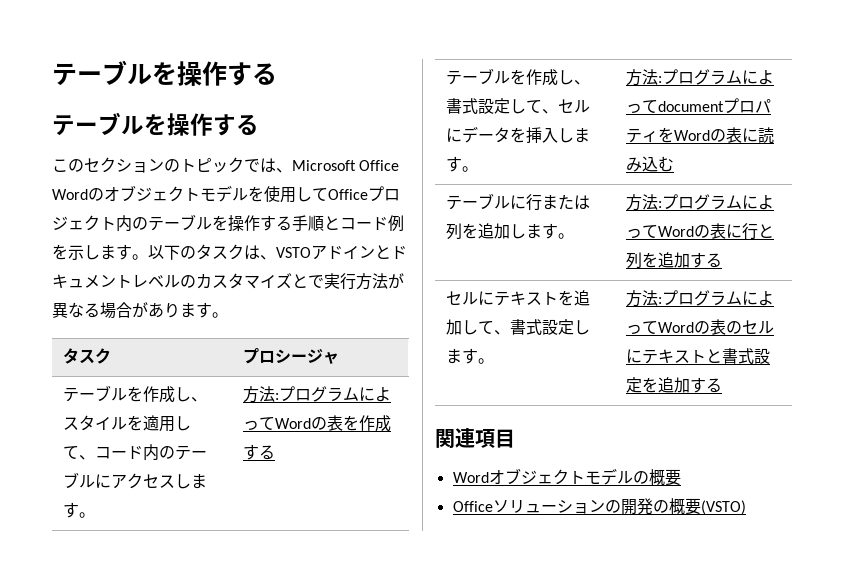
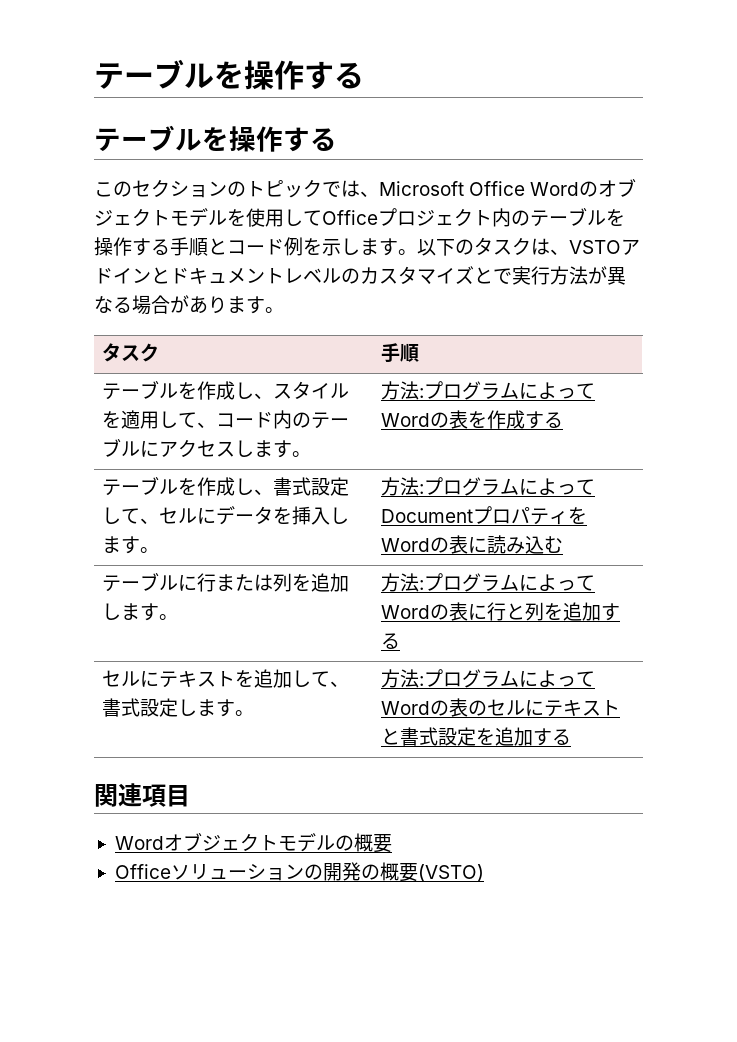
- タスク | プロシージャ
+ タスク | 手順
- テーブルを作成し、書式設定して、セルにデータを挿入します。 | 方法:プログラムによってdocumentプロパティをWordの表に読み込む
+ テーブルを作成し、書式設定して、セルにデータを挿入します。 | 方法:プログラムによってDocumentプロパティをWordの表に読み込む

